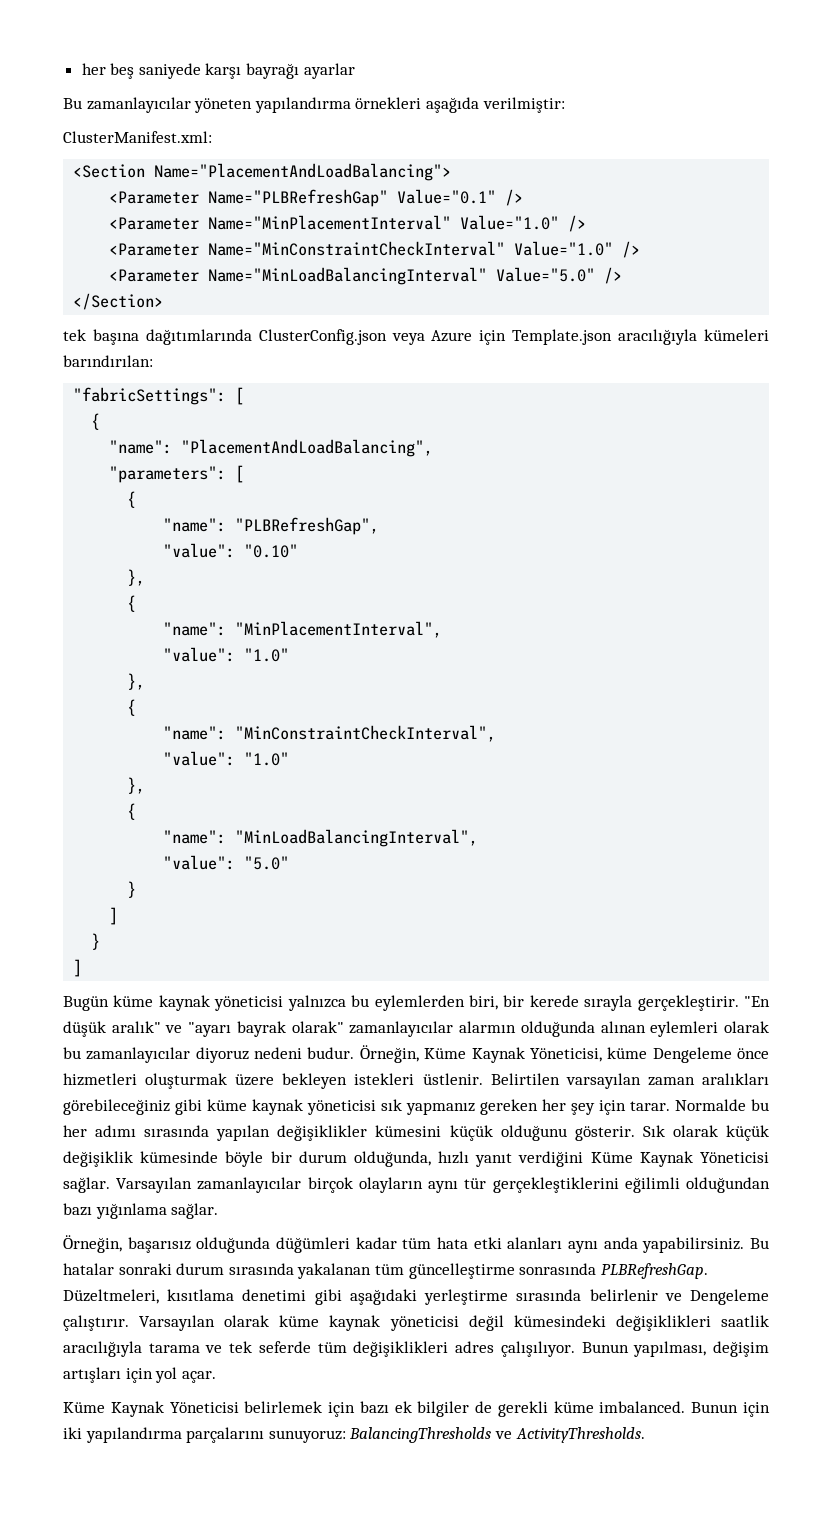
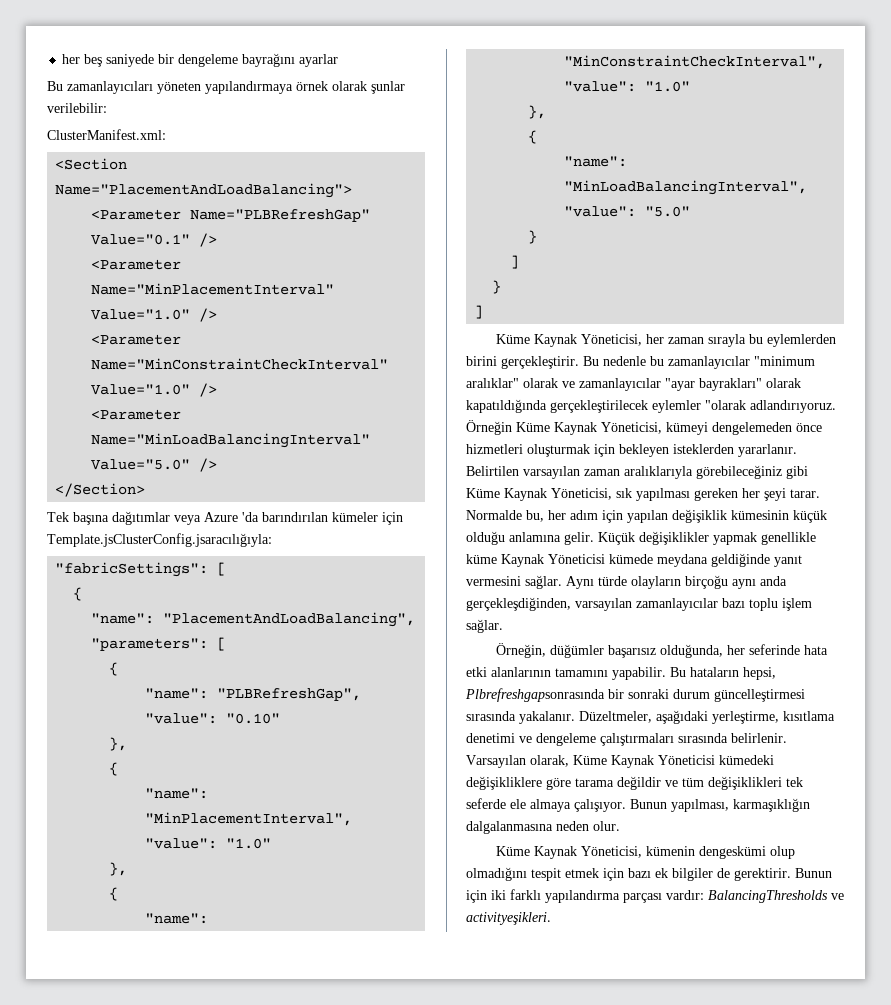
- her beş saniyede karşı bayrağı ayarlar
+ her beş saniyede bir dengeleme bayrağını ayarlar
- Bu zamanlayıcılar yöneten yapılandırma örnekleri aşağıda verilmiştir:
+ Bu zamanlayıcıları yöneten yapılandırmaya örnek olarak şunlar verilebilir:
- tek başına dağıtımlarında ClusterConfig.json veya Azure için Template.json aracılığıyla kümeleri barındırılan:
+ Tek başına dağıtımlar veya Azure 'da barındırılan kümeler için Template.jsClusterConfig.jsaracılığıyla:
- Bugün küme kaynak yöneticisi yalnızca bu eylemlerden biri, bir kerede sırayla gerçekleştirir. "En düşük aralık" ve "ayarı bayrak olarak" zamanlayıcılar alarmın olduğunda alınan eylemleri olarak bu zamanlayıcılar diyoruz nedeni budur. Örneğin, Küme Kaynak Yöneticisi, küme Dengeleme önce hizmetleri oluşturmak üzere bekleyen istekleri üstlenir.
+ Küme Kaynak Yöneticisi, her zaman sırayla bu eylemlerden birini gerçekleştirir. Bu nedenle bu zamanlayıcılar "minimum aralıklar" olarak ve zamanlayıcılar "ayar bayrakları" olarak kapatıldığında gerçekleştirilecek eylemler "olarak adlandırıyoruz. Örneğin Küme Kaynak Yöneticisi, kümeyi dengelemeden önce hizmetleri oluşturmak için bekleyen isteklerden yararlanır.
- Belirtilen varsayılan zaman aralıkları görebileceğiniz gibi küme kaynak yöneticisi sık yapmanız gereken her şey için tarar. Normalde bu her adımı sırasında yapılan değişiklikler kümesini küçük olduğunu gösterir. Sık olarak küçük değişiklik kümesinde böyle bir durum olduğunda, hızlı yanıt verdiğini Küme Kaynak Yöneticisi sağlar. Varsayılan zamanlayıcılar birçok olayların aynı tür gerçekleştiklerini eğilimli olduğundan bazı yığınlama sağlar.
- Örneğin, başarısız olduğunda düğümleri kadar tüm hata etki alanları aynı anda yapabilirsiniz. Bu hatalar sonraki durum sırasında yakalanan tüm güncelleştirme sonrasında PLBRefreshGap. Düzeltmeleri, kısıtlama denetimi gibi aşağıdaki yerleştirme sırasında belirlenir ve Dengeleme çalıştırır. Varsayılan olarak küme kaynak yöneticisi değil kümesindeki değişiklikleri saatlik aracılığıyla tarama ve tek seferde tüm değişiklikleri adres çalışılıyor. Bunun yapılması, değişim artışları için yol açar.
- Küme Kaynak Yöneticisi belirlemek için bazı ek bilgiler de gerekli küme imbalanced. Bunun için iki yapılandırma parçalarını sunuyoruz: BalancingThresholds ve ActivityThresholds.
+ Belirtilen varsayılan zaman aralıklarıyla görebileceğiniz gibi Küme Kaynak Yöneticisi, sık yapılması gereken her şeyi tarar. Normalde bu, her adım için yapılan değişiklik kümesinin küçük olduğu anlamına gelir. Küçük değişiklikler yapmak genellikle küme Kaynak Yöneticisi kümede meydana geldiğinde yanıt vermesini sağlar. Aynı türde olayların birçoğu aynı anda gerçekleşdiğinden, varsayılan zamanlayıcılar bazı toplu işlem sağlar.
+ Örneğin, düğümler başarısız olduğunda, her seferinde hata etki alanlarının tamamını yapabilir. Bu hataların hepsi, Plbrefreshgapsonrasında bir sonraki durum güncelleştirmesi sırasında yakalanır. Düzeltmeler, aşağıdaki yerleştirme, kısıtlama denetimi ve dengeleme çalıştırmaları sırasında belirlenir. Varsayılan olarak, Küme Kaynak Yöneticisi kümedeki değişikliklere göre tarama değildir ve tüm değişiklikleri tek seferde ele almaya çalışıyor. Bunun yapılması, karmaşıklığın dalgalanmasına neden olur.
+ Küme Kaynak Yöneticisi, kümenin dengeskümi olup olmadığını tespit etmek için bazı ek bilgiler de gerektirir. Bunun için iki farklı yapılandırma parçası vardır: BalancingThresholds ve activityeşikleri.

